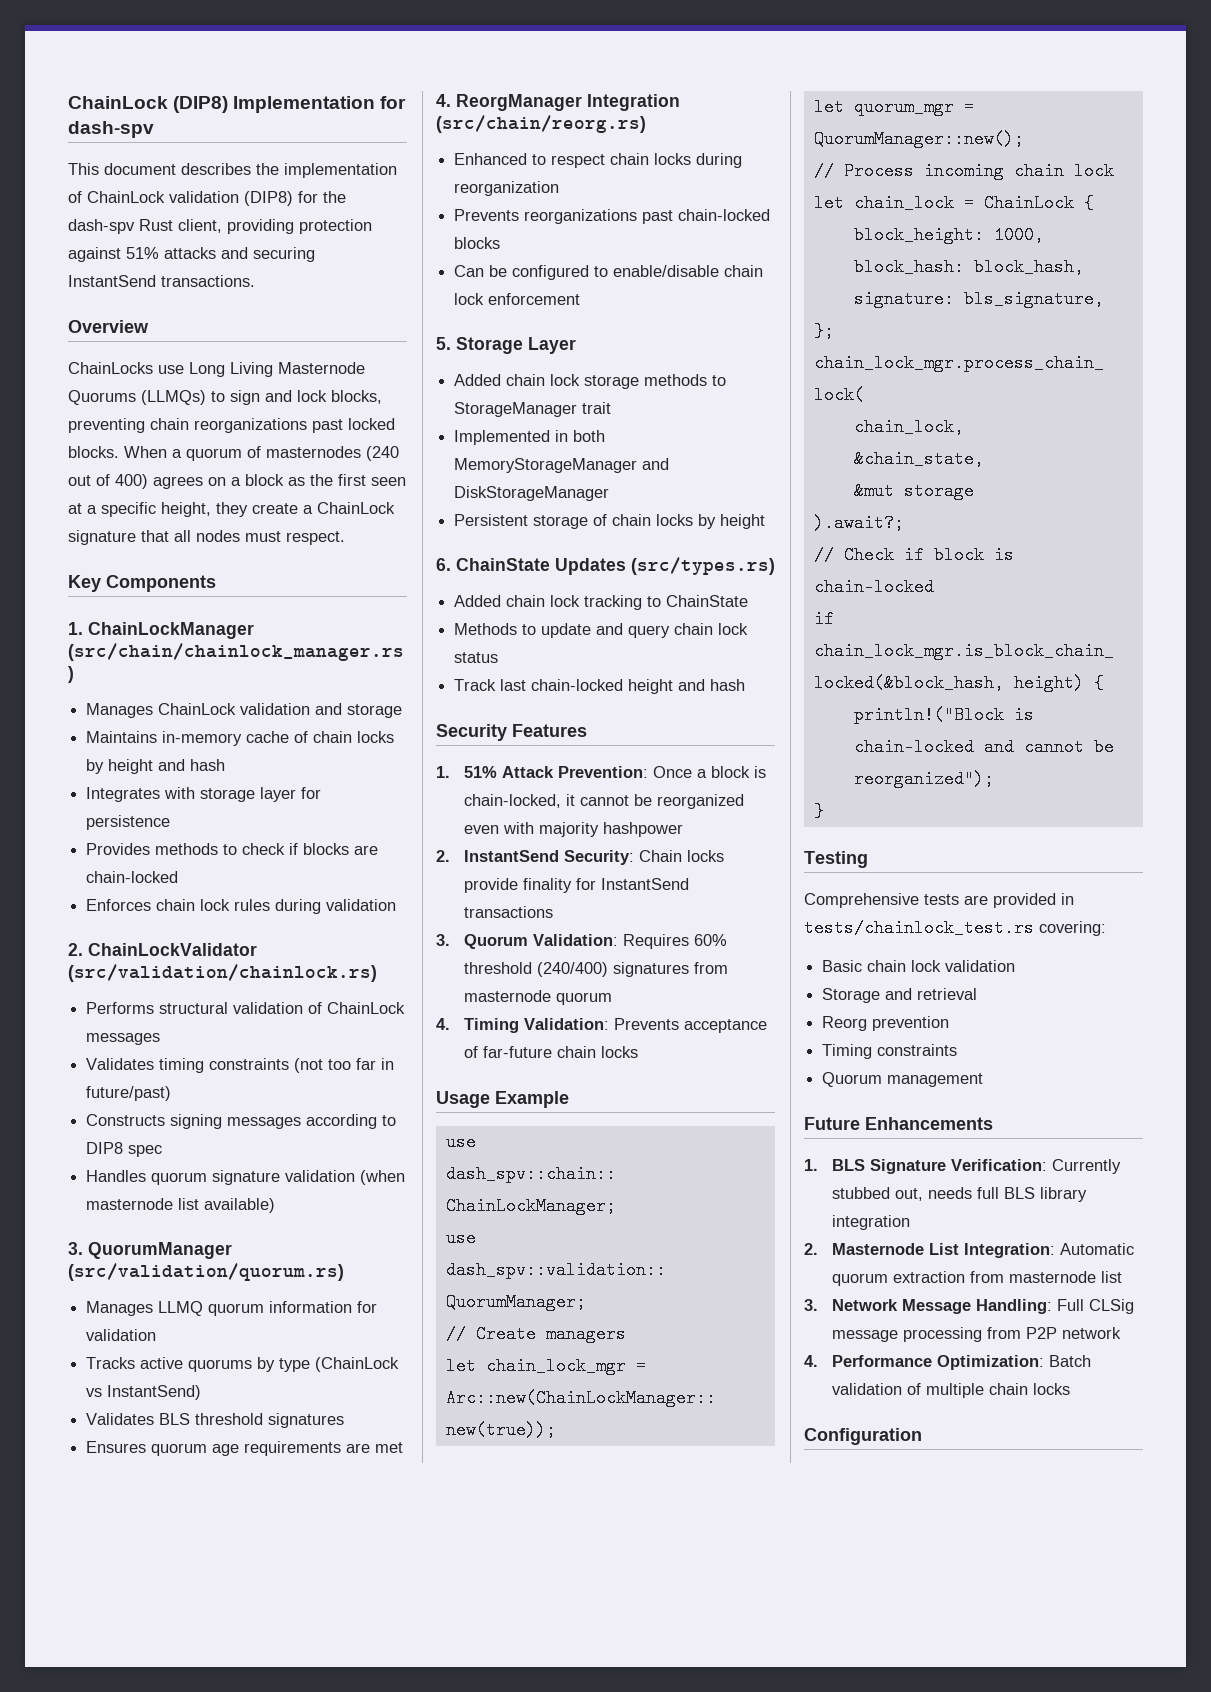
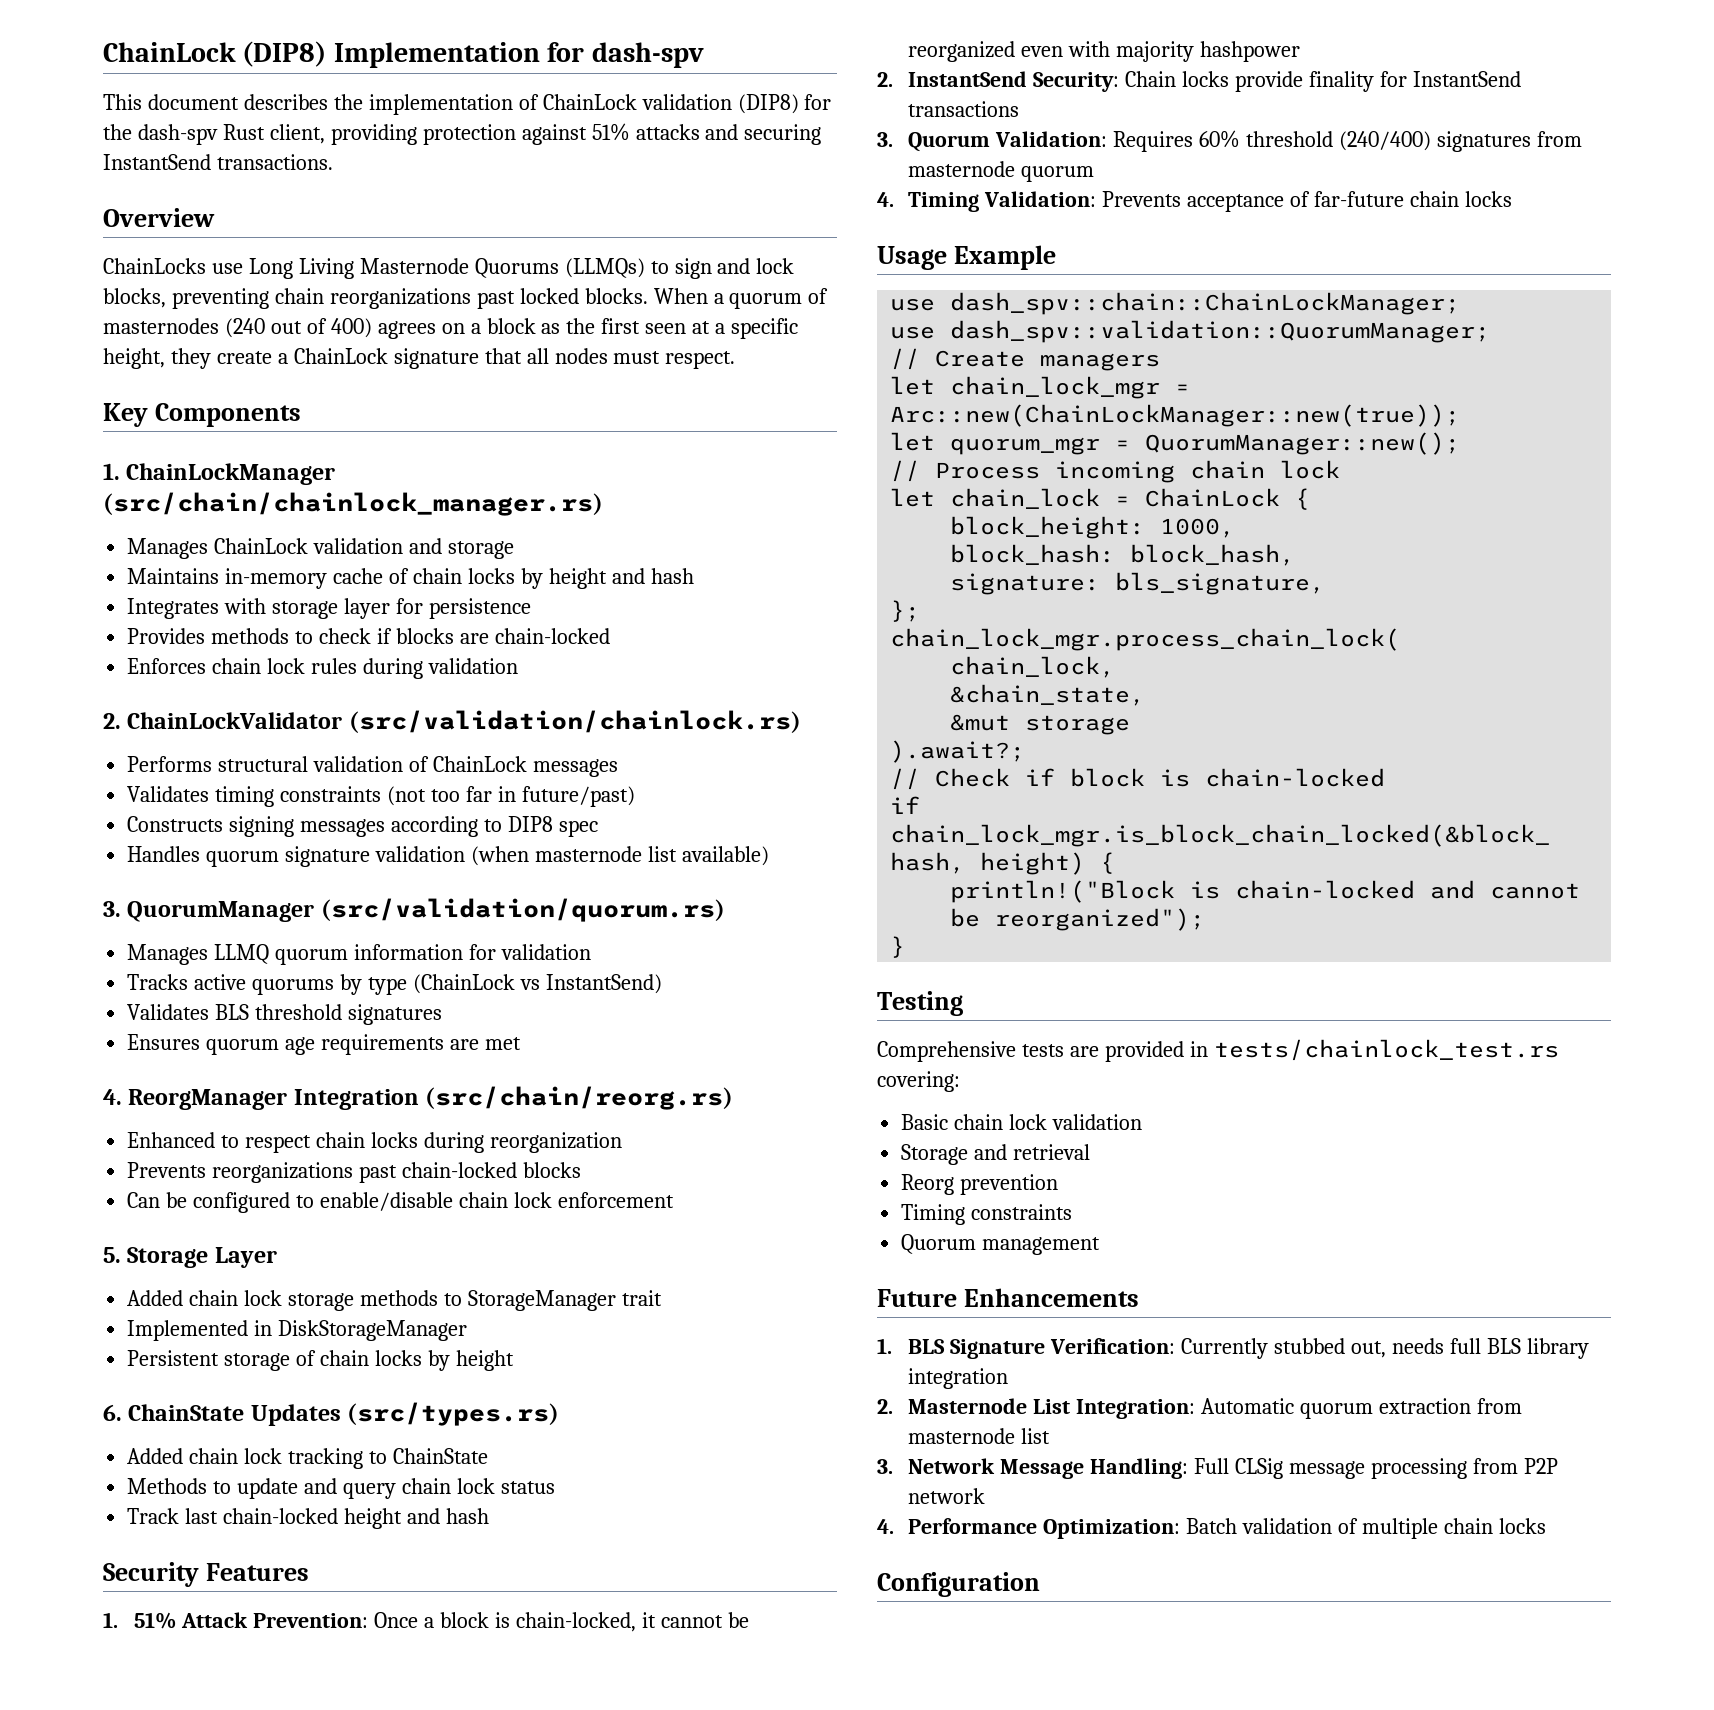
- Implemented in both MemoryStorageManager and DiskStorageManager
+ Implemented in DiskStorageManager

